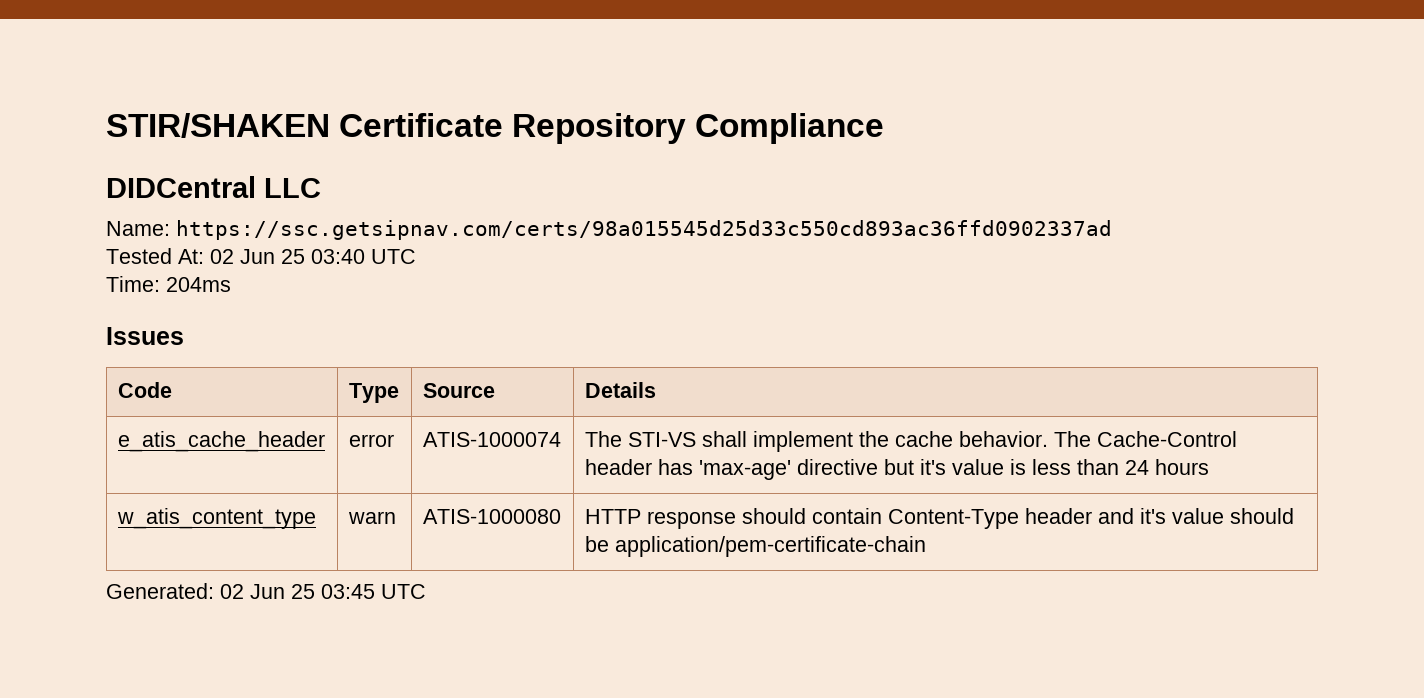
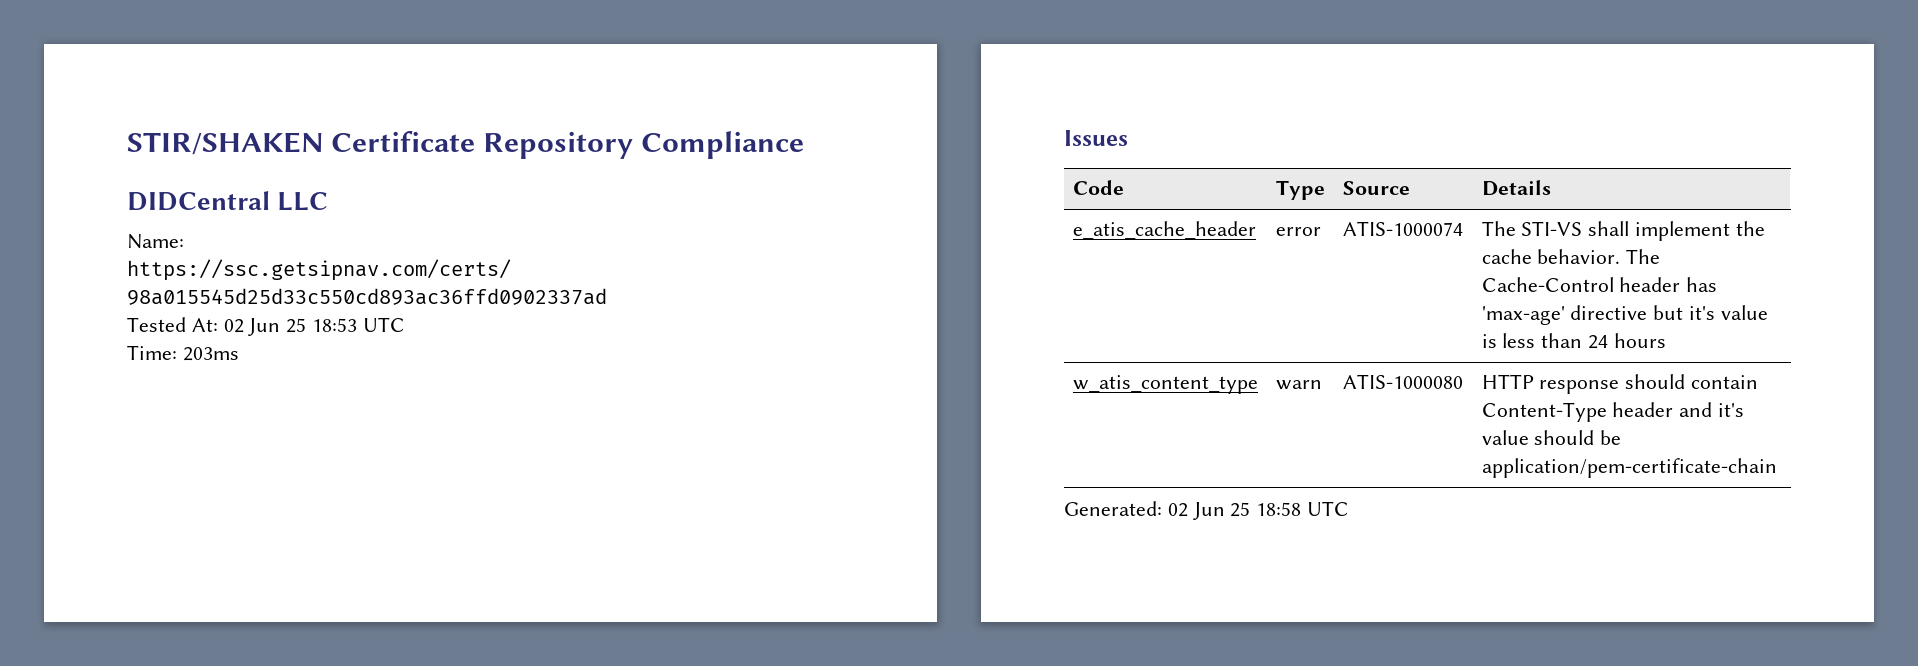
- Tested At: 02 Jun 25 03:40 UTC
+ Tested At: 02 Jun 25 18:53 UTC
- Time: 204ms
+ Time: 203ms
- Generated: 02 Jun 25 03:45 UTC
+ Generated: 02 Jun 25 18:58 UTC

